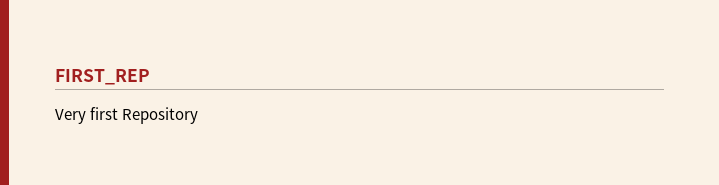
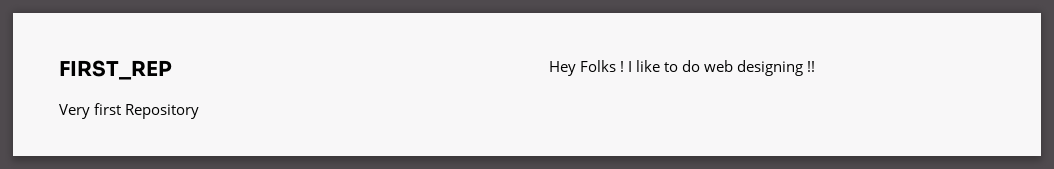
+ Hey Folks ! I like to do web designing !!

